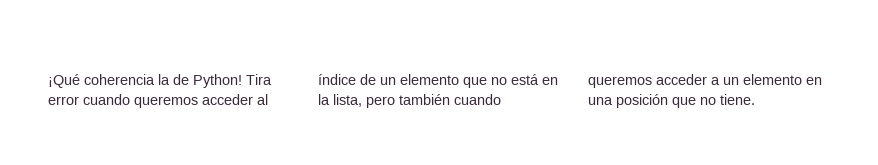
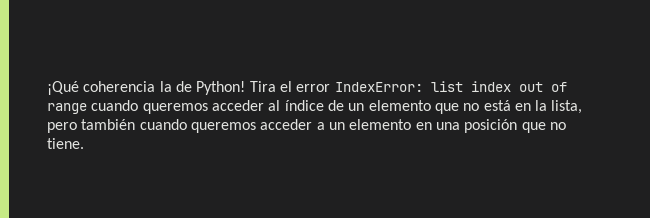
- Tira error cuando queremos acceder al índice de un elemento que no está en la lista, pero también cuando queremos acceder a un elemento en una posición que no tiene.
+ Tira el error IndexError: list index out of range cuando queremos acceder al índice de un elemento que no está en la lista, pero también cuando queremos acceder a un elemento en una posición que no tiene.

